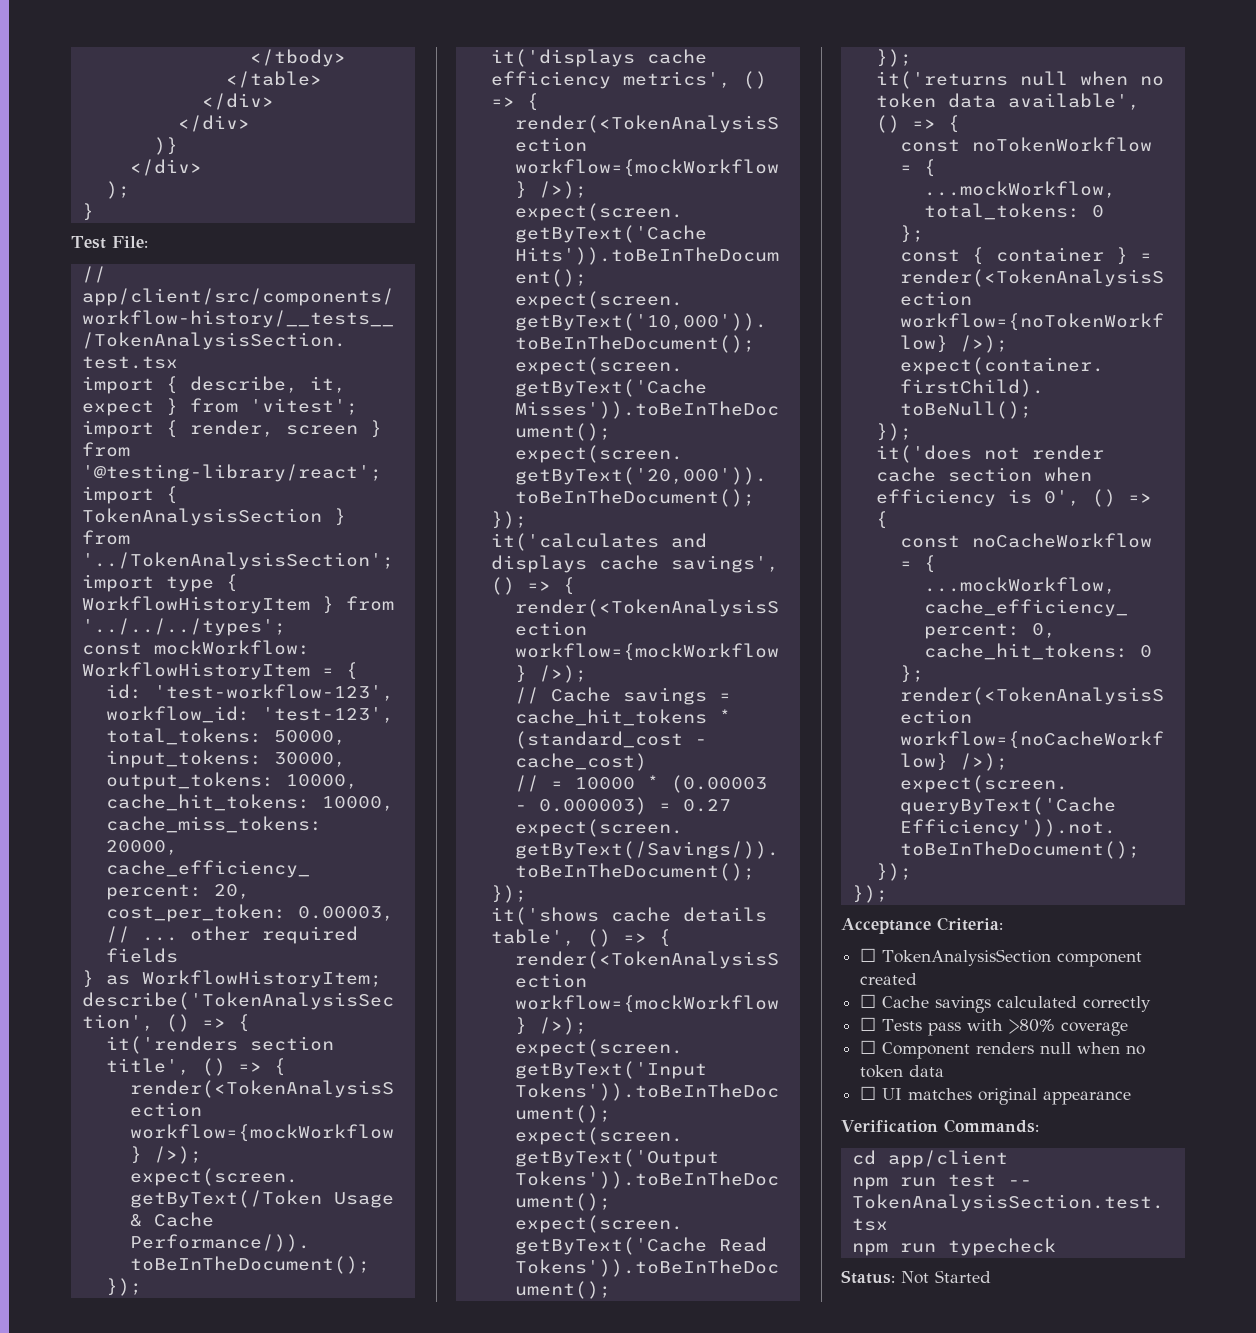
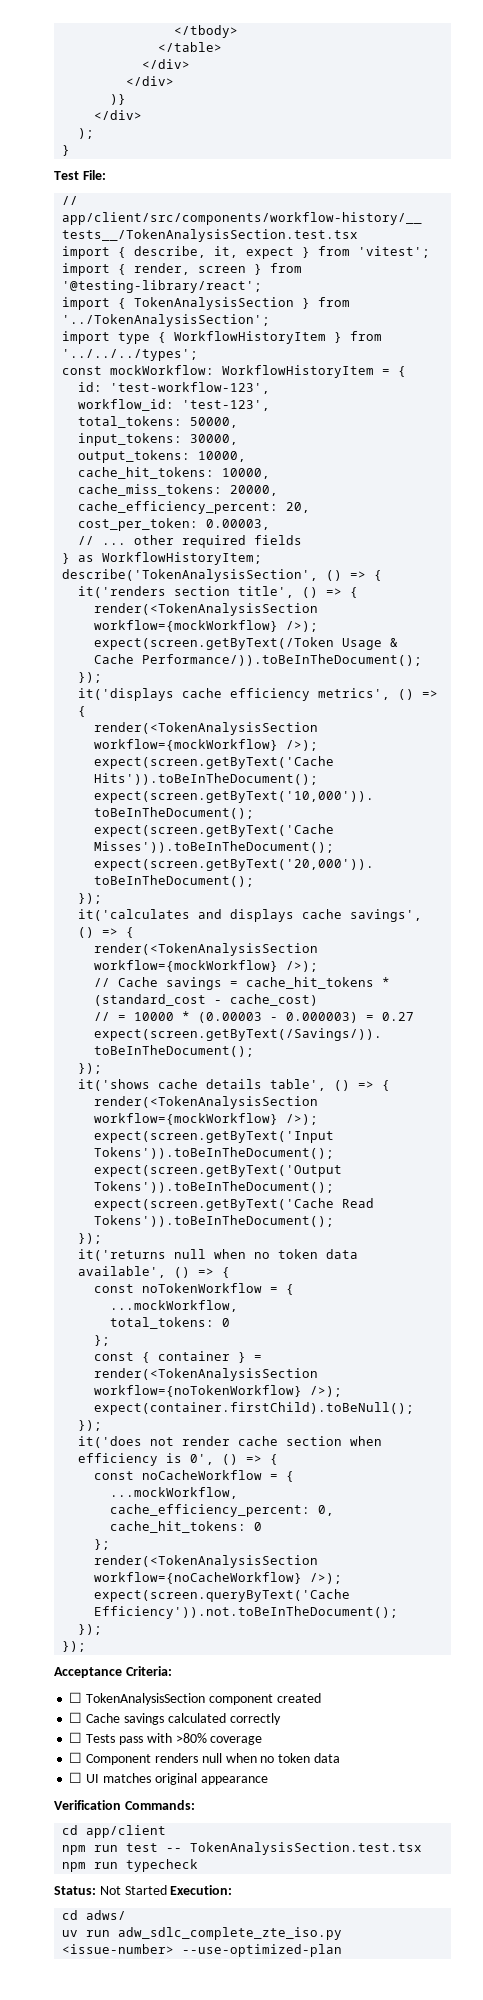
- Status: Not Started
+ Status: Not Started Execution:
+ cd adws/
+ uv run adw_sdlc_complete_zte_iso.py <issue-number> --use-optimized-plan

